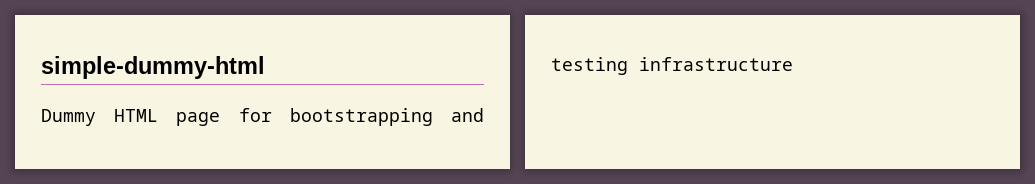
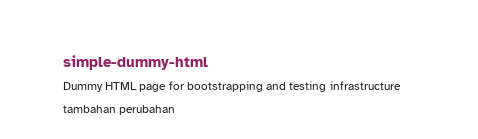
+ tambahan perubahan

